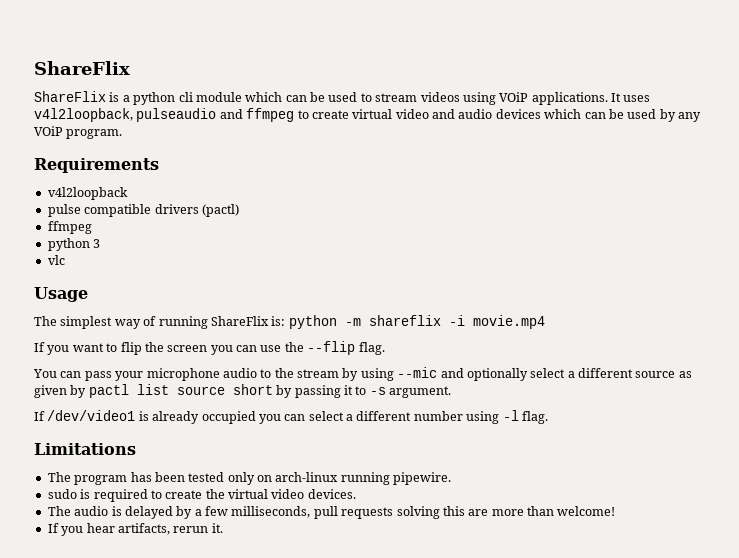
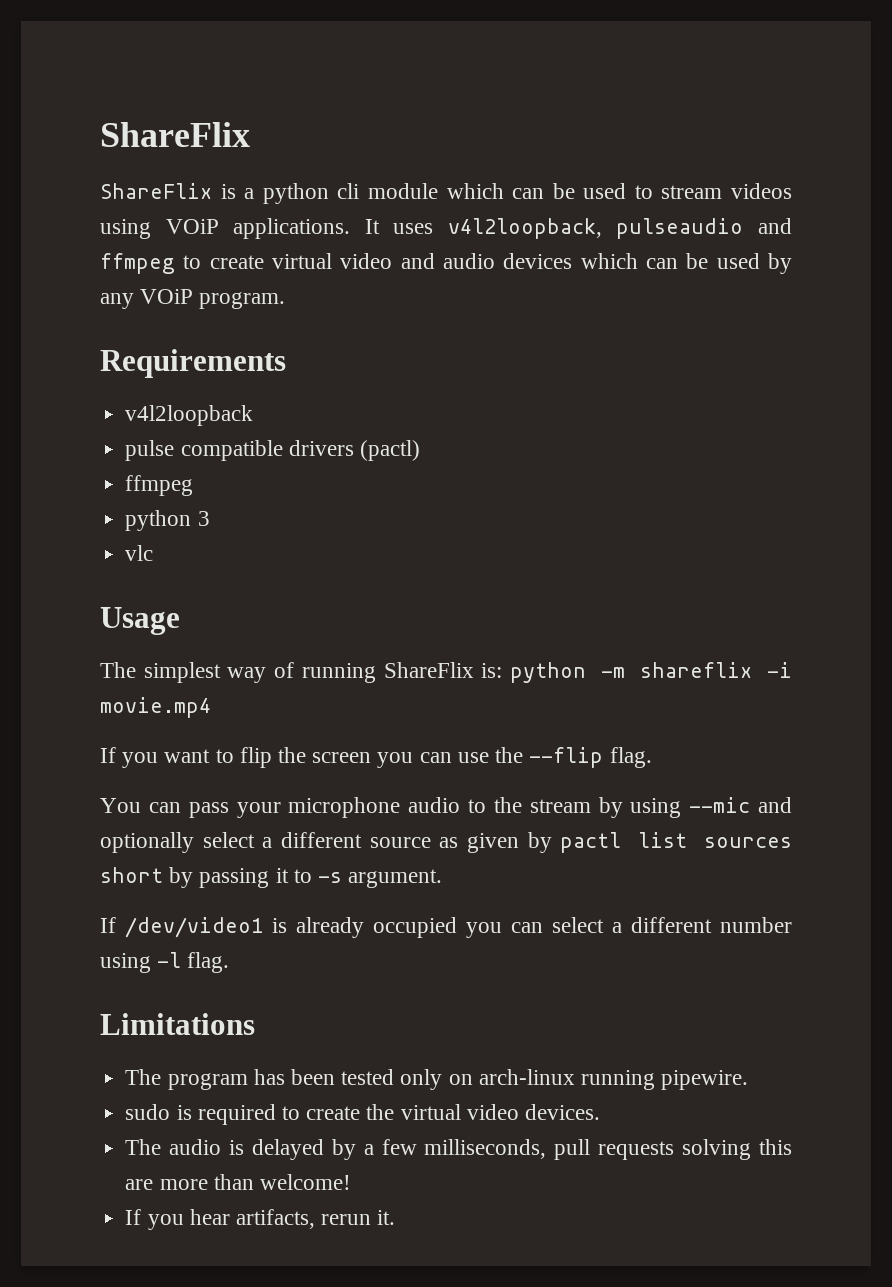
- You can pass your microphone audio to the stream by using --mic and optionally select a different source as given by pactl list source short by passing it to -s argument.
+ You can pass your microphone audio to the stream by using --mic and optionally select a different source as given by pactl list sources short by passing it to -s argument.

